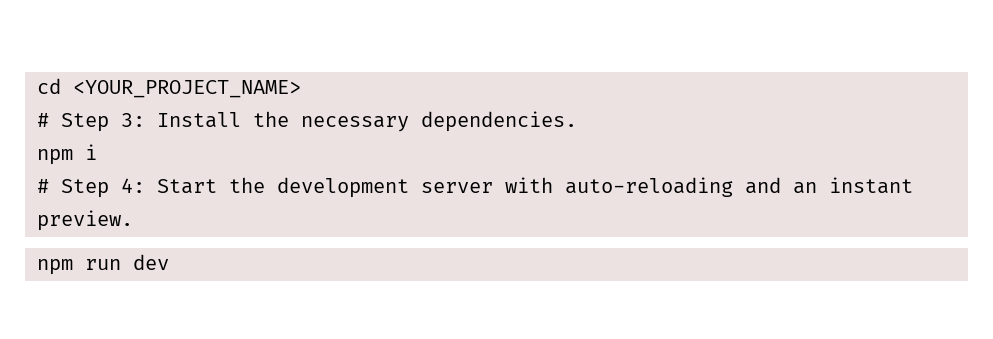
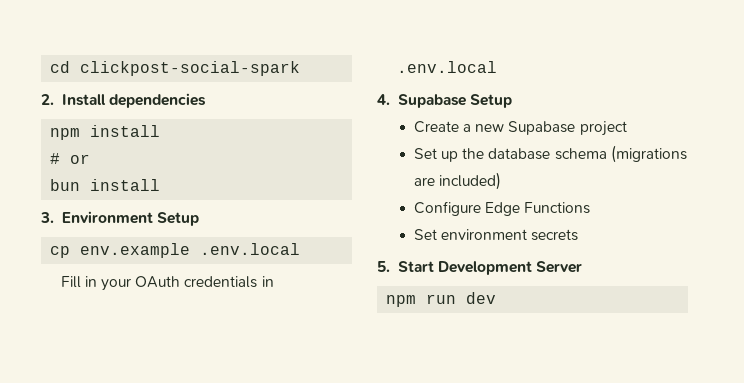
- cd <YOUR_PROJECT_NAME>
- # Step 3: Install the necessary dependencies.
- npm i
- # Step 4: Start the development server with auto-reloading and an instant preview.
+ cd clickpost-social-spark
+ 2. Install dependencies
+ npm install
+ # or
+ bun install
+ 3. Environment Setup
+ cp env.example .env.local
+ Fill in your OAuth credentials in .env.local
+ 4. Supabase Setup
+ Create a new Supabase project
+ Set up the database schema (migrations are included)
+ Configure Edge Functions
+ Set environment secrets
+ 5. Start Development Server

